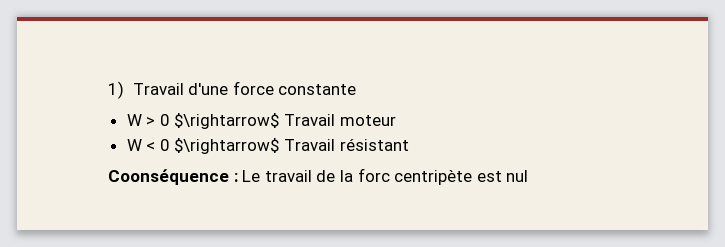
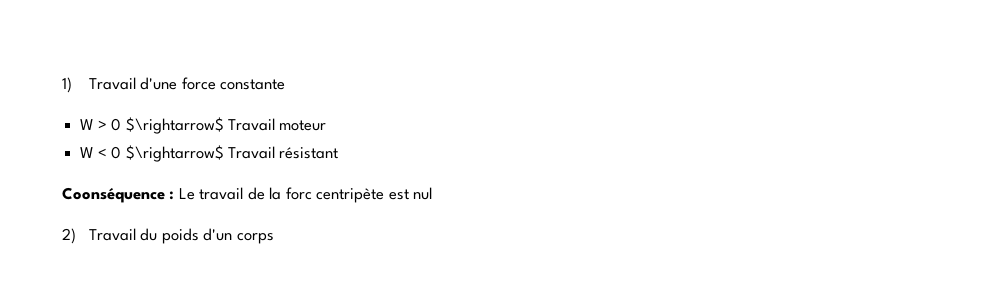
+ 2) Travail du poids d'un corps

